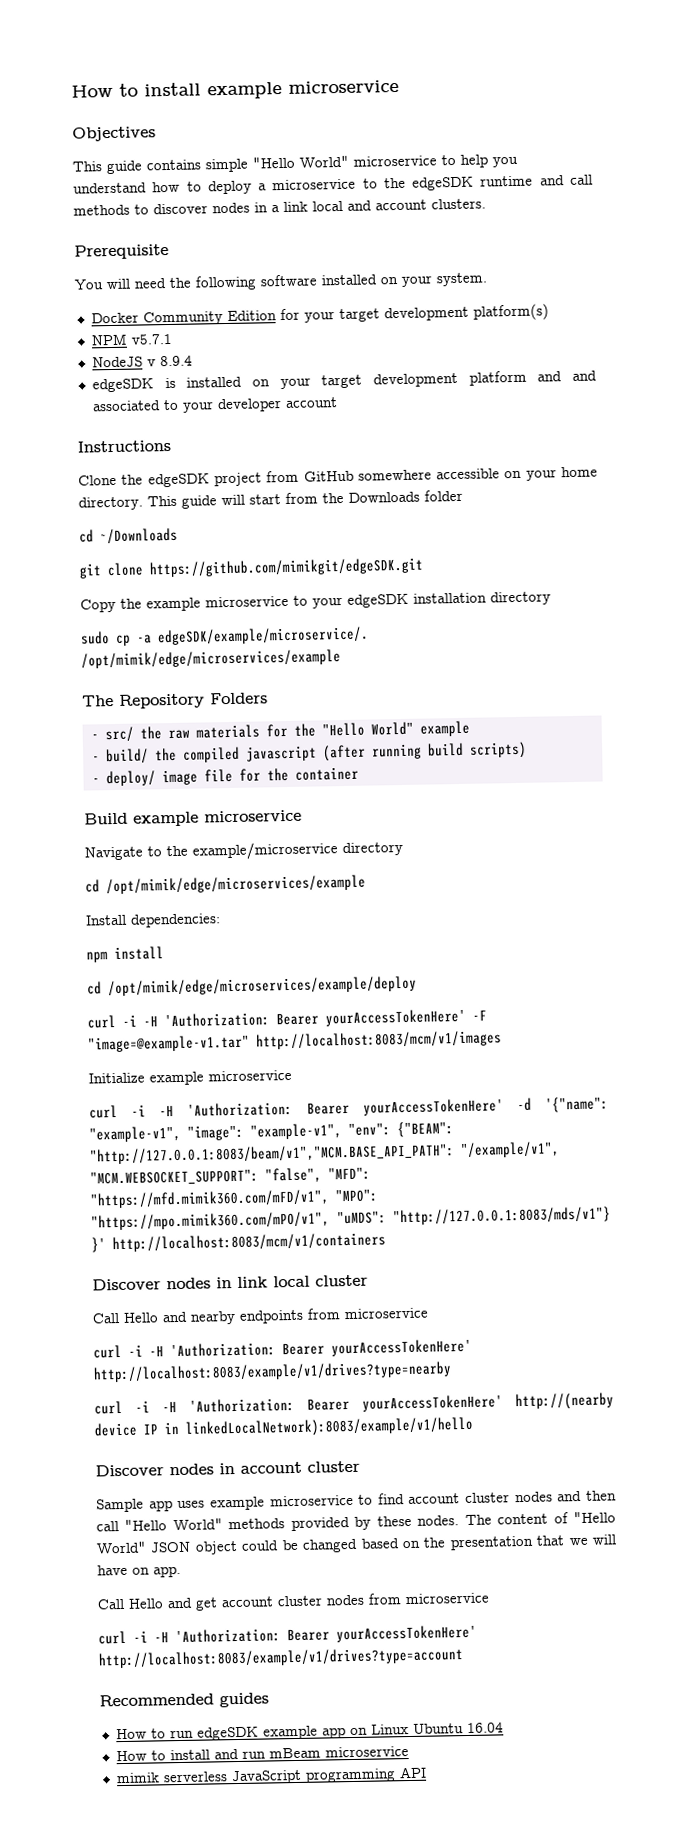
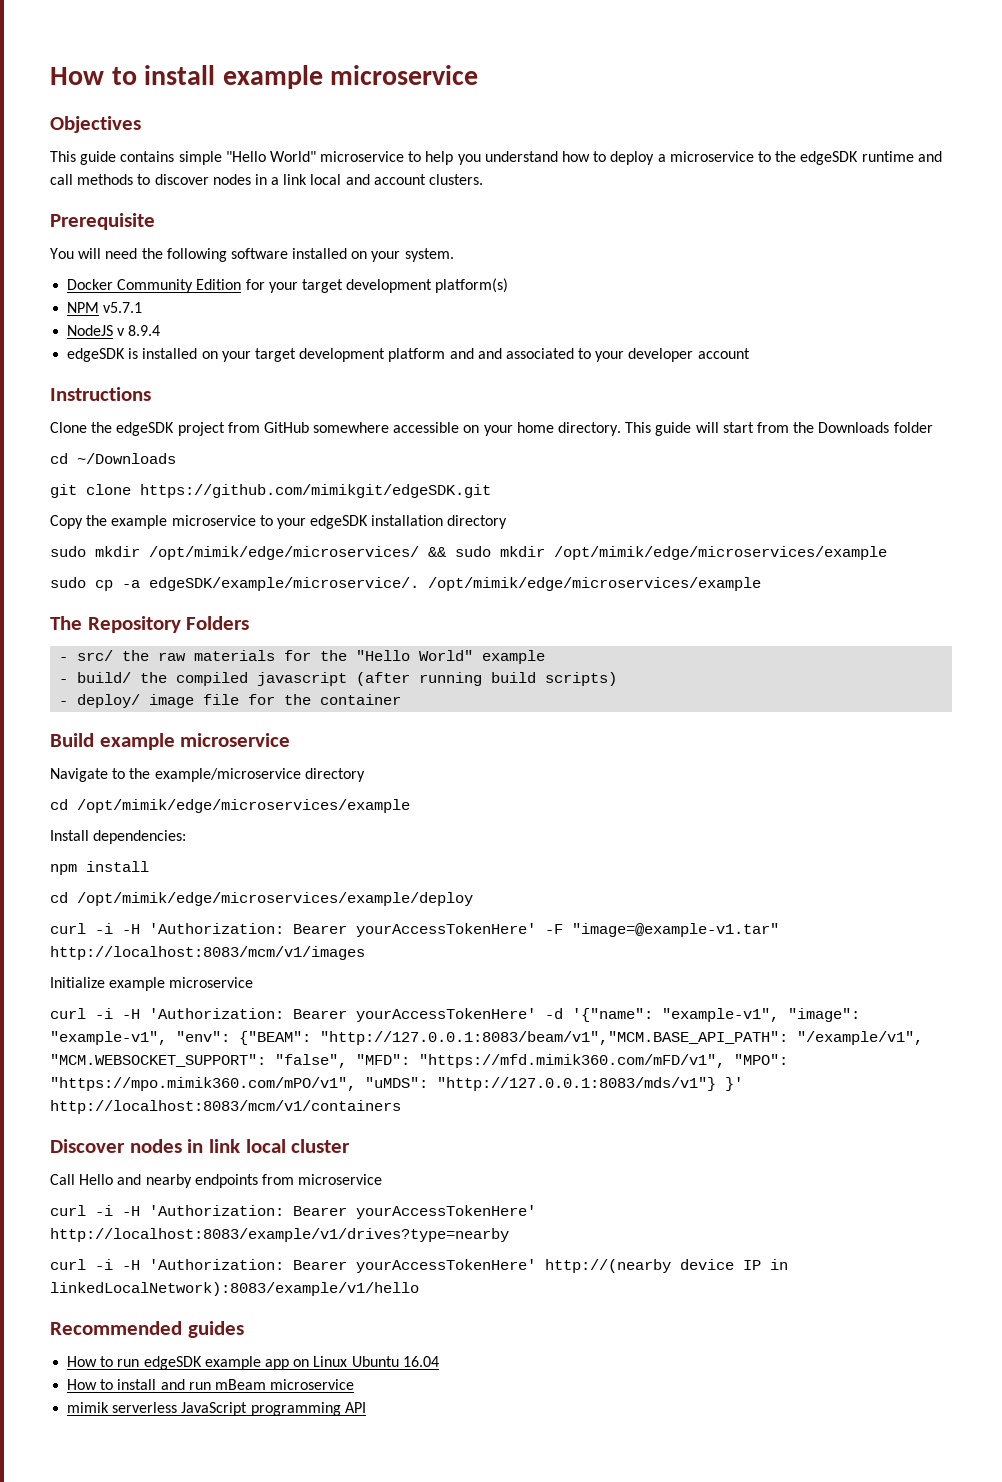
+ sudo mkdir /opt/mimik/edge/microservices/ && sudo mkdir /opt/mimik/edge/microservices/example
- Discover nodes in account cluster
- Sample app uses example microservice to find account cluster nodes and then call "Hello World" methods provided by these nodes. The content of "Hello World" JSON object could be changed based on the presentation that we will have on app.
- Call Hello and get account cluster nodes from microservice
- curl -i -H 'Authorization: Bearer yourAccessTokenHere' http://localhost:8083/example/v1/drives?type=account

